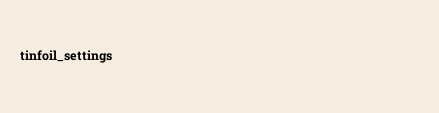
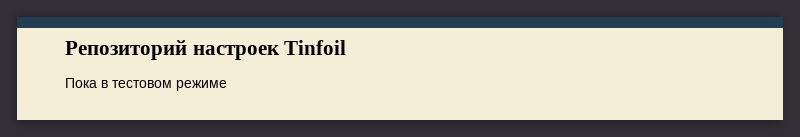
- tinfoil_settings
+ Репозиторий настроек Tinfoil
+ Пока в тестовом режиме

